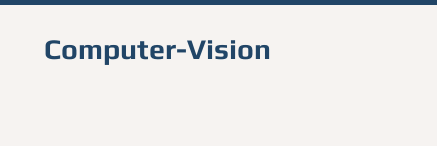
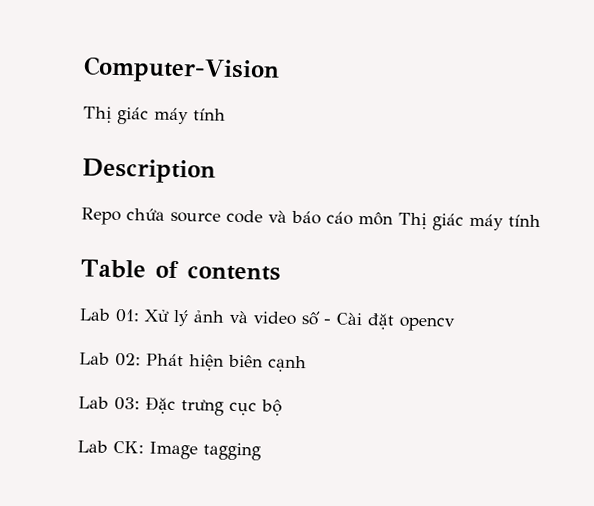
  Computer-Vision
+ Thị giác máy tính
+ Description
+ Repo chứa source code và báo cáo môn Thị giác máy tính
+ Table of contents
+ Lab 01: Xử lý ảnh và video số - Cài đặt opencv
+ Lab 02: Phát hiện biên cạnh
+ Lab 03: Đặc trưng cục bộ
+ Lab CK: Image tagging

